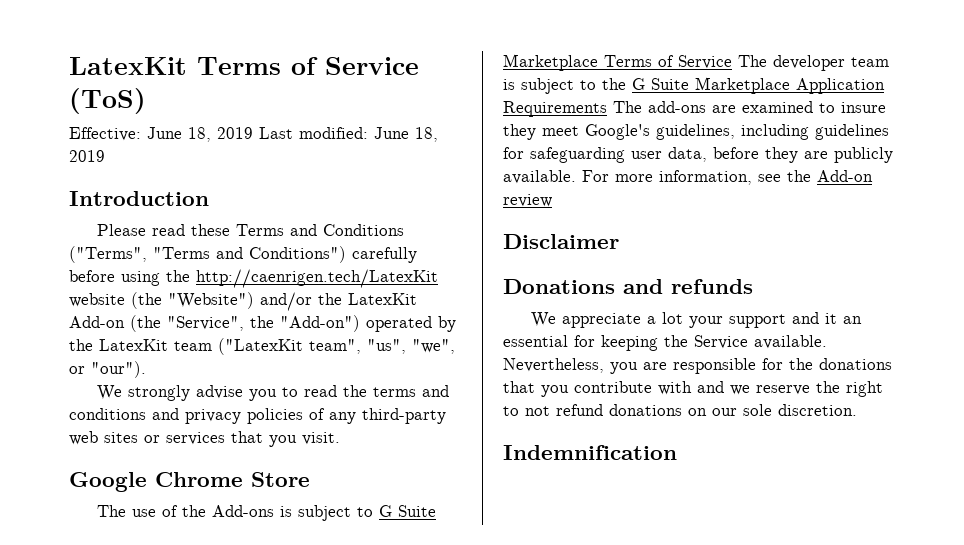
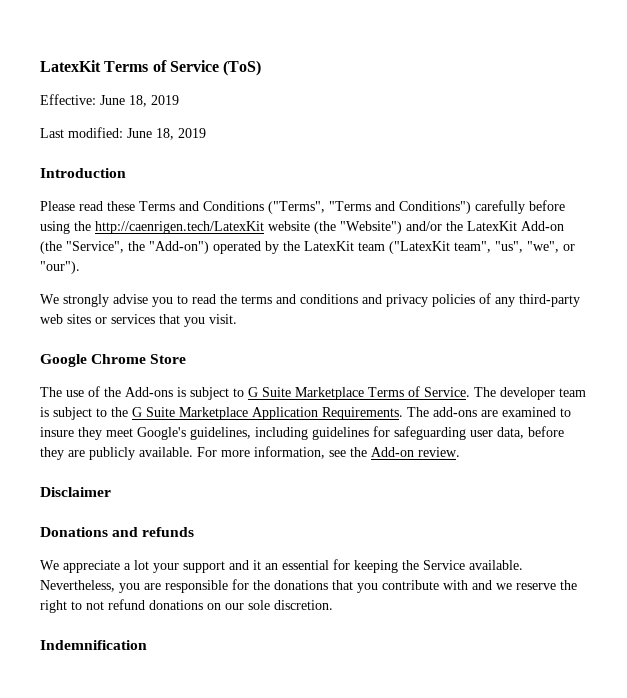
- Effective: June 18, 2019 Last modified: June 18, 2019
+ Effective: June 18, 2019
+ Last modified: June 18, 2019
- The use of the Add-ons is subject to G Suite Marketplace Terms of Service The developer team is subject to the G Suite Marketplace Application Requirements The add-ons are examined to insure they meet Google's guidelines, including guidelines for safeguarding user data, before they are publicly available.
+ The use of the Add-ons is subject to G Suite Marketplace Terms of Service. The developer team is subject to the G Suite Marketplace Application Requirements. The add-ons are examined to insure they meet Google's guidelines, including guidelines for safeguarding user data, before they are publicly available.
- For more information, see the Add-on review
+ For more information, see the Add-on review.

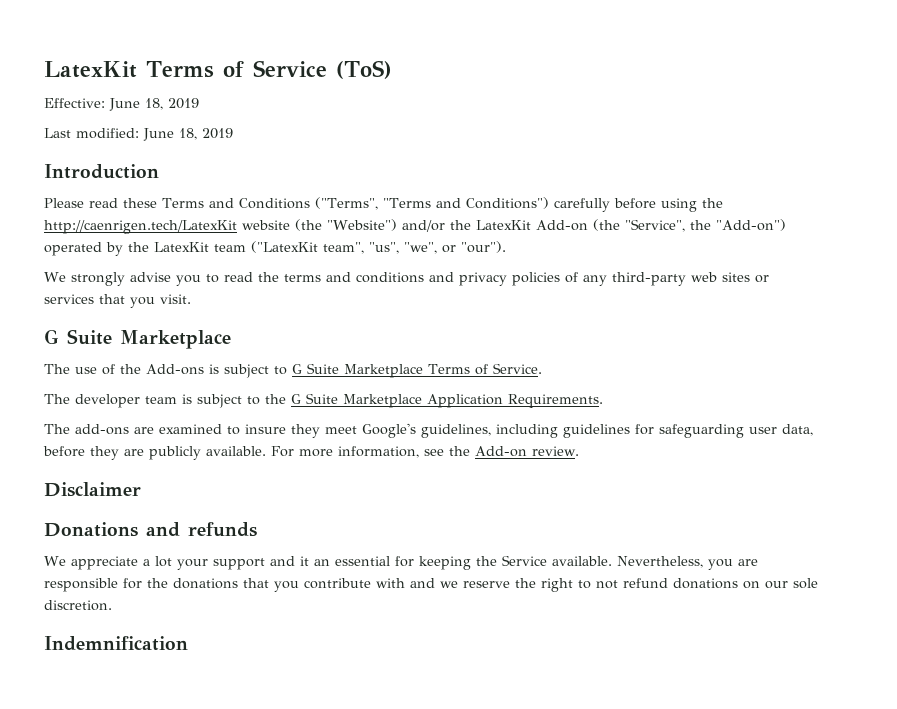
  We strongly advise you to read the terms and conditions and privacy policies of any third-party web sites or services that you visit.
- Google Chrome Store
+ G Suite Marketplace
- The use of the Add-ons is subject to G Suite Marketplace Terms of Service. The developer team is subject to the G Suite Marketplace Application Requirements. The add-ons are examined to insure they meet Google's guidelines, including guidelines for safeguarding user data, before they are publicly available.
+ The use of the Add-ons is subject to G Suite Marketplace Terms of Service.
+ The developer team is subject to the G Suite Marketplace Application Requirements.
+ The add-ons are examined to insure they meet Google's guidelines, including guidelines for safeguarding user data, before they are publicly available.

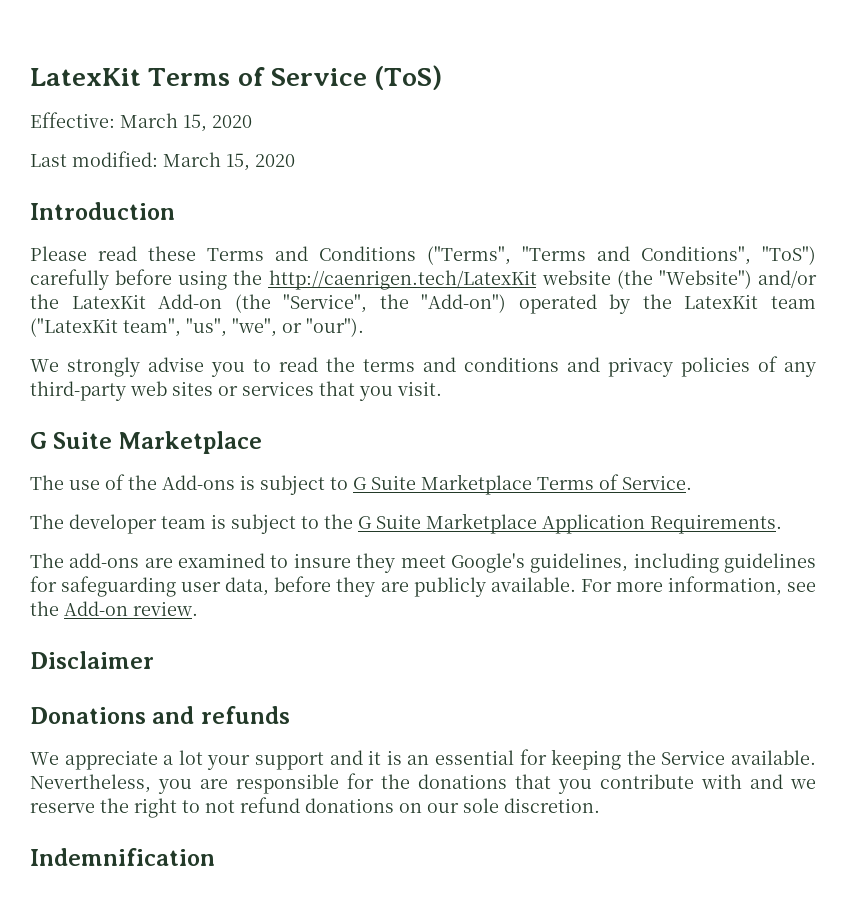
- Effective: June 18, 2019
+ Effective: March 15, 2020
- Last modified: June 18, 2019
+ Last modified: March 15, 2020
- Please read these Terms and Conditions ("Terms", "Terms and Conditions") carefully before using the http://caenrigen.tech/LatexKit website (the "Website") and/or the LatexKit Add-on (the "Service", the "Add-on") operated by the LatexKit team ("LatexKit team", "us", "we", or "our").
+ Please read these Terms and Conditions ("Terms", "Terms and Conditions", "ToS") carefully before using the http://caenrigen.tech/LatexKit website (the "Website") and/or the LatexKit Add-on (the "Service", the "Add-on") operated by the LatexKit team ("LatexKit team", "us", "we", or "our").
- We appreciate a lot your support and it an essential for keeping the Service available.
+ We appreciate a lot your support and it is an essential for keeping the Service available.

